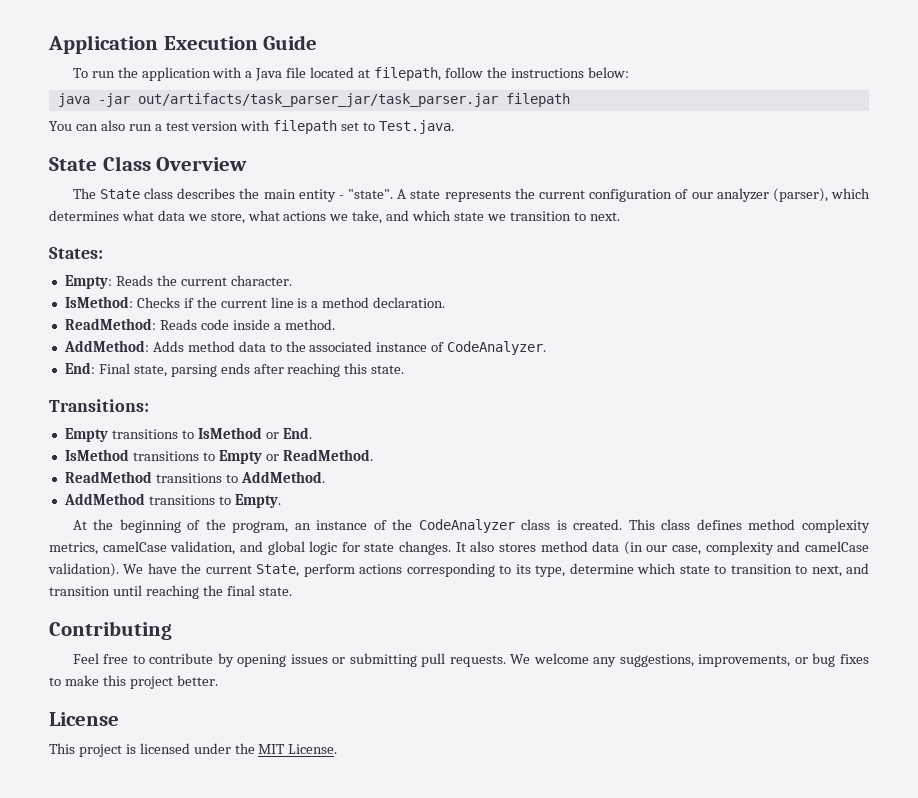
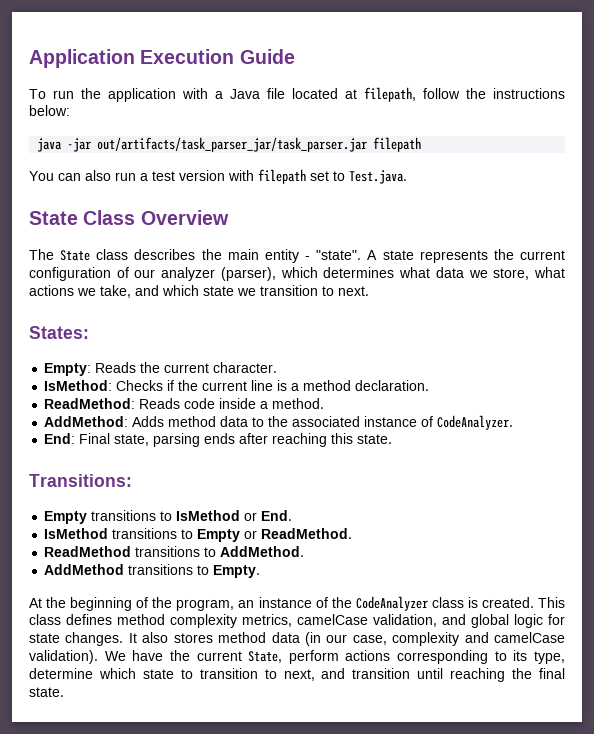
- Contributing
- Feel free to contribute by opening issues or submitting pull requests. We welcome any suggestions, improvements, or bug fixes to make this project better.
- License
- This project is licensed under the MIT License.

